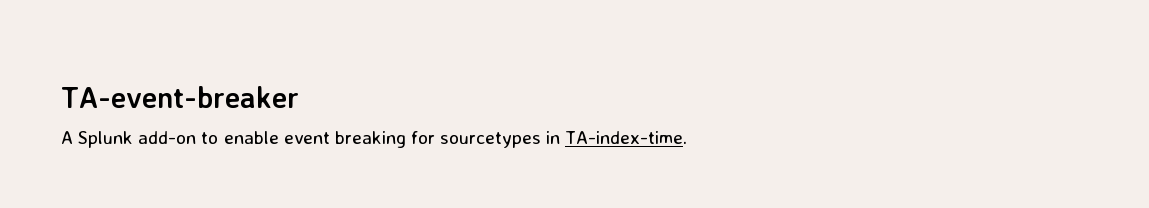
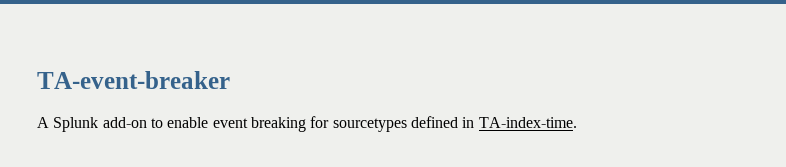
- A Splunk add-on to enable event breaking for sourcetypes in TA-index-time.
+ A Splunk add-on to enable event breaking for sourcetypes defined in TA-index-time.

